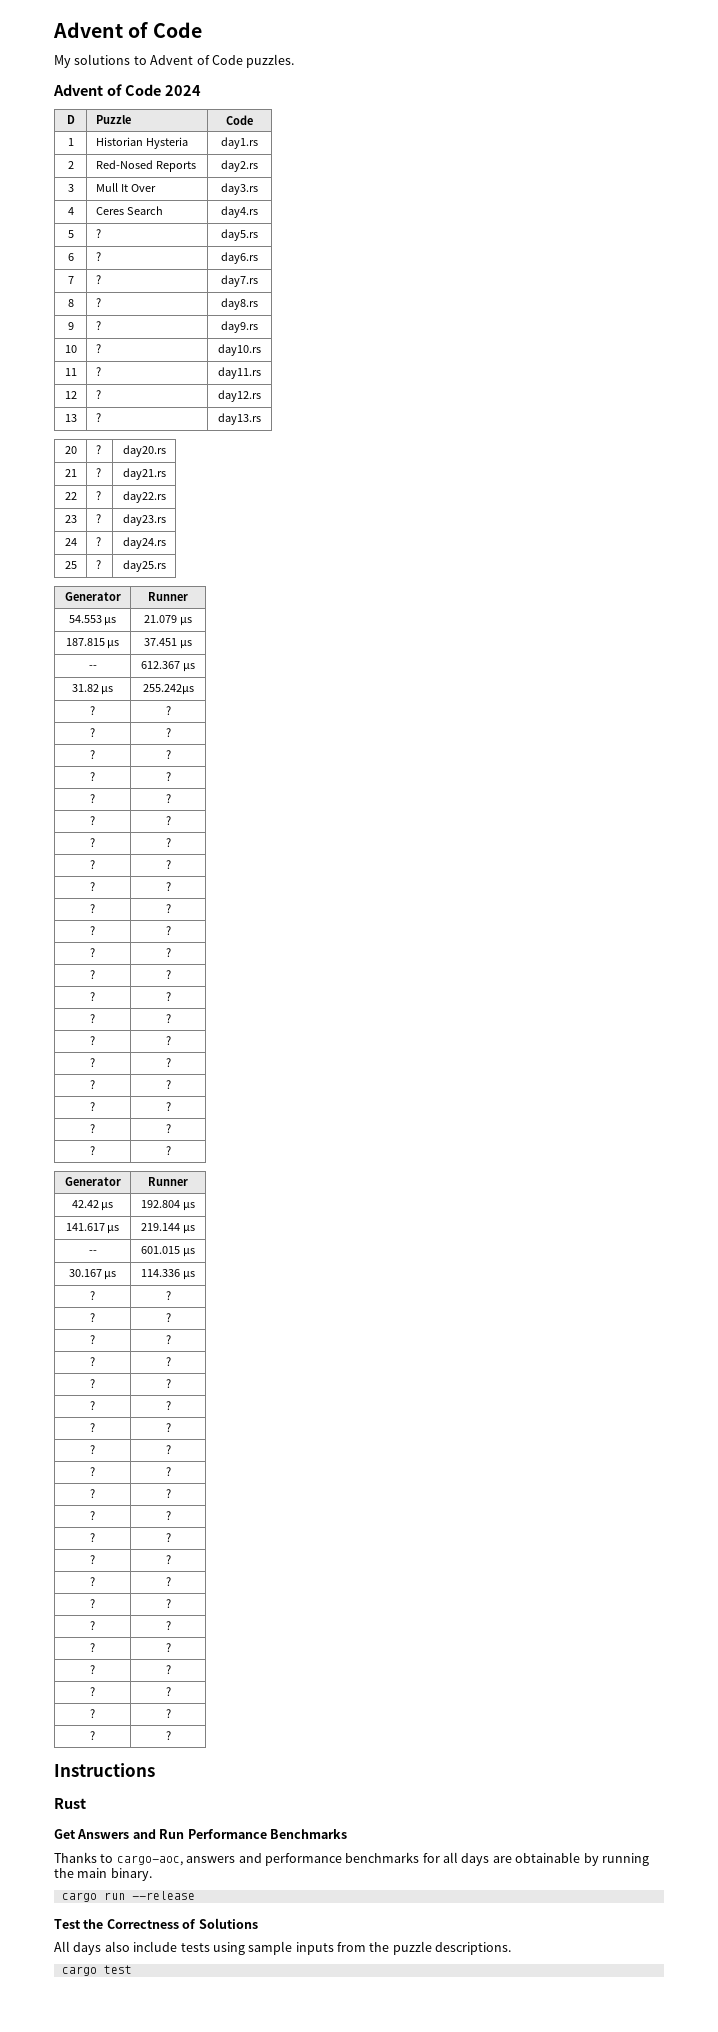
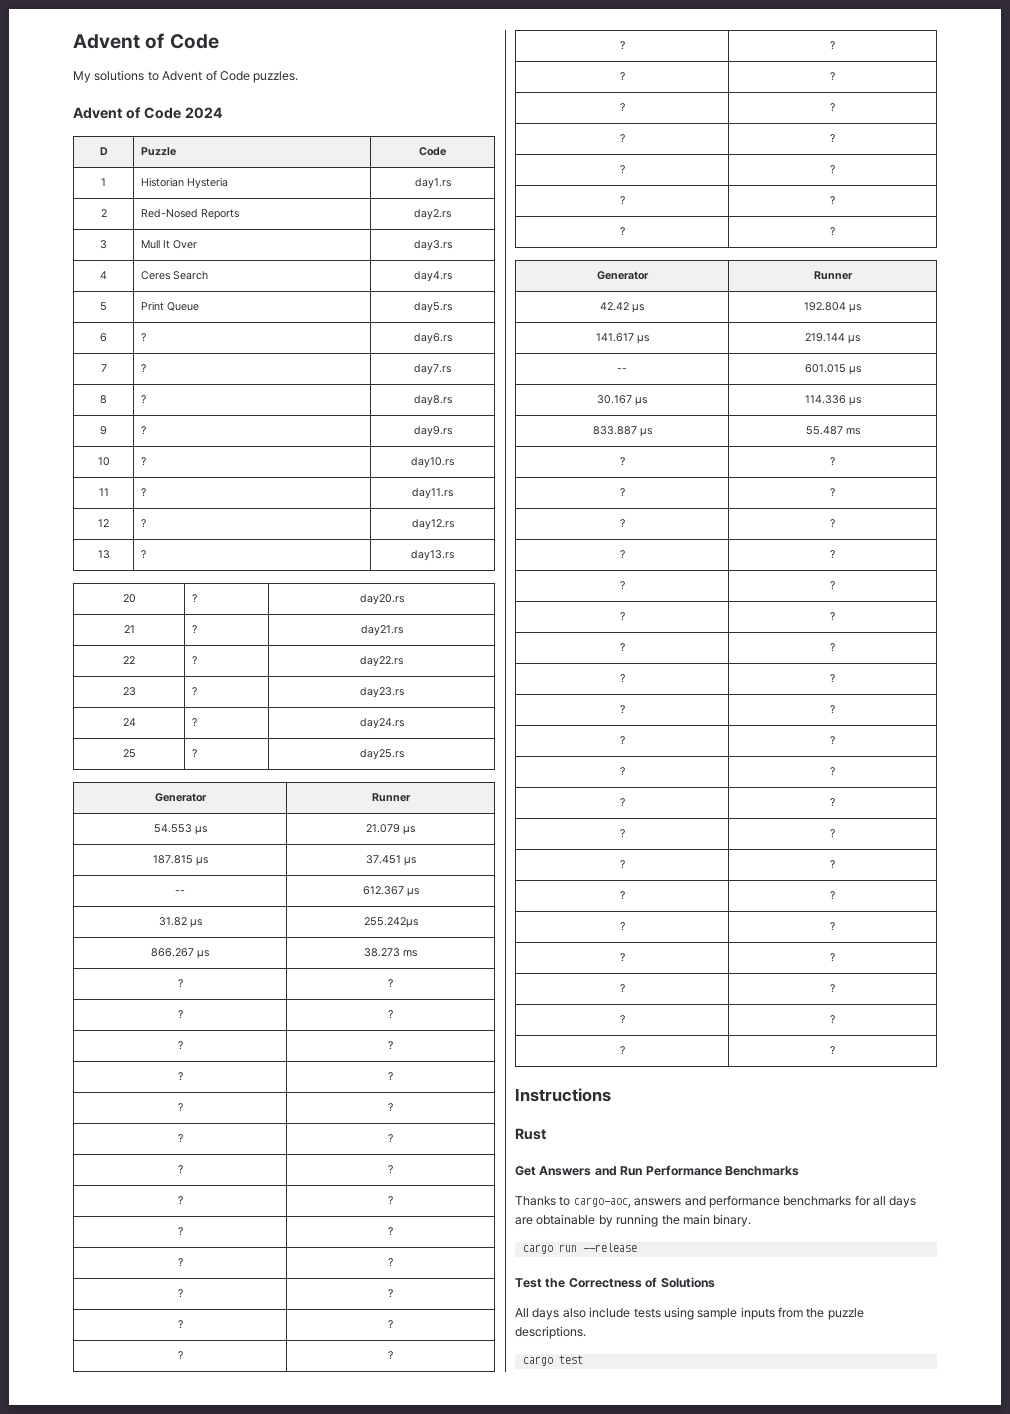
- 5 | ? | day5.rs
+ 5 | Print Queue | day5.rs
  31.82 µs | 255.242µs
- ? | ?
+ 866.267 µs | 38.273 ms
  30.167 µs | 114.336 µs
- ? | ?
+ 833.887 µs | 55.487 ms

